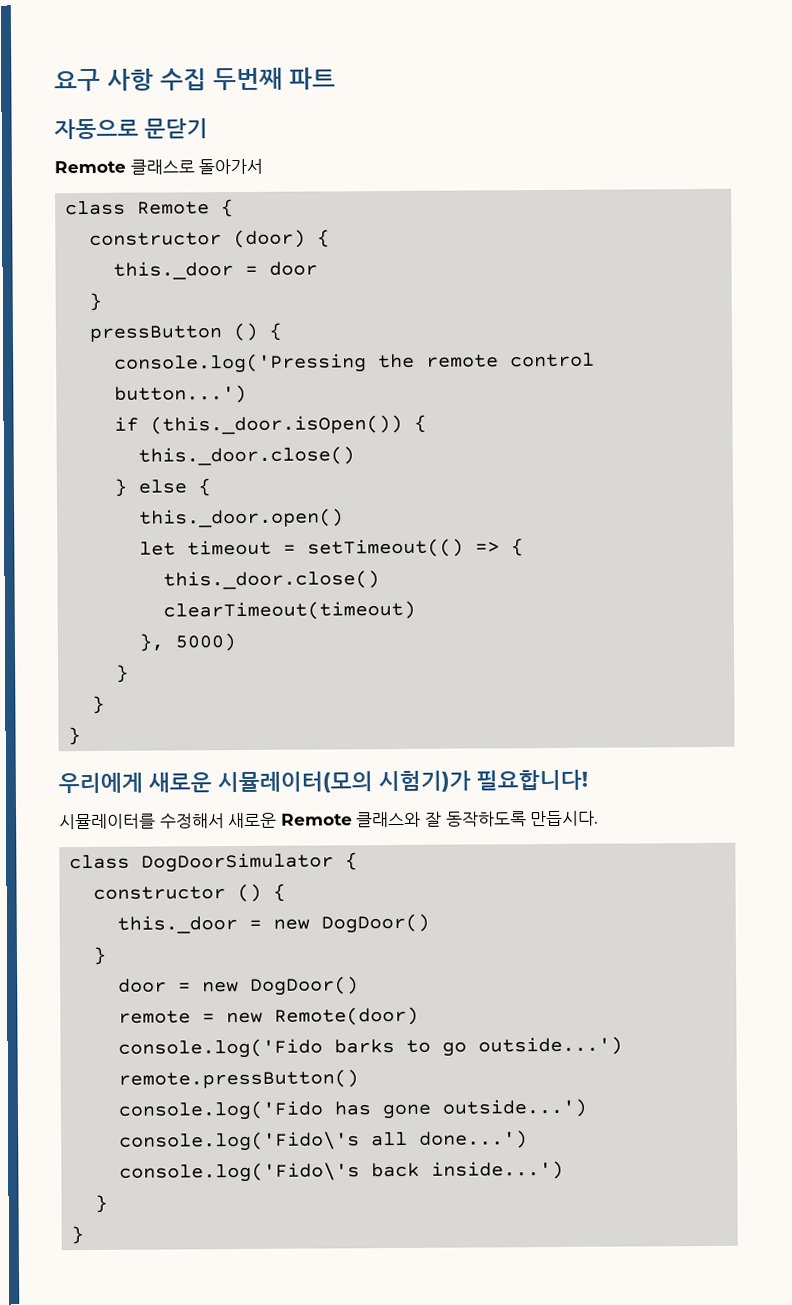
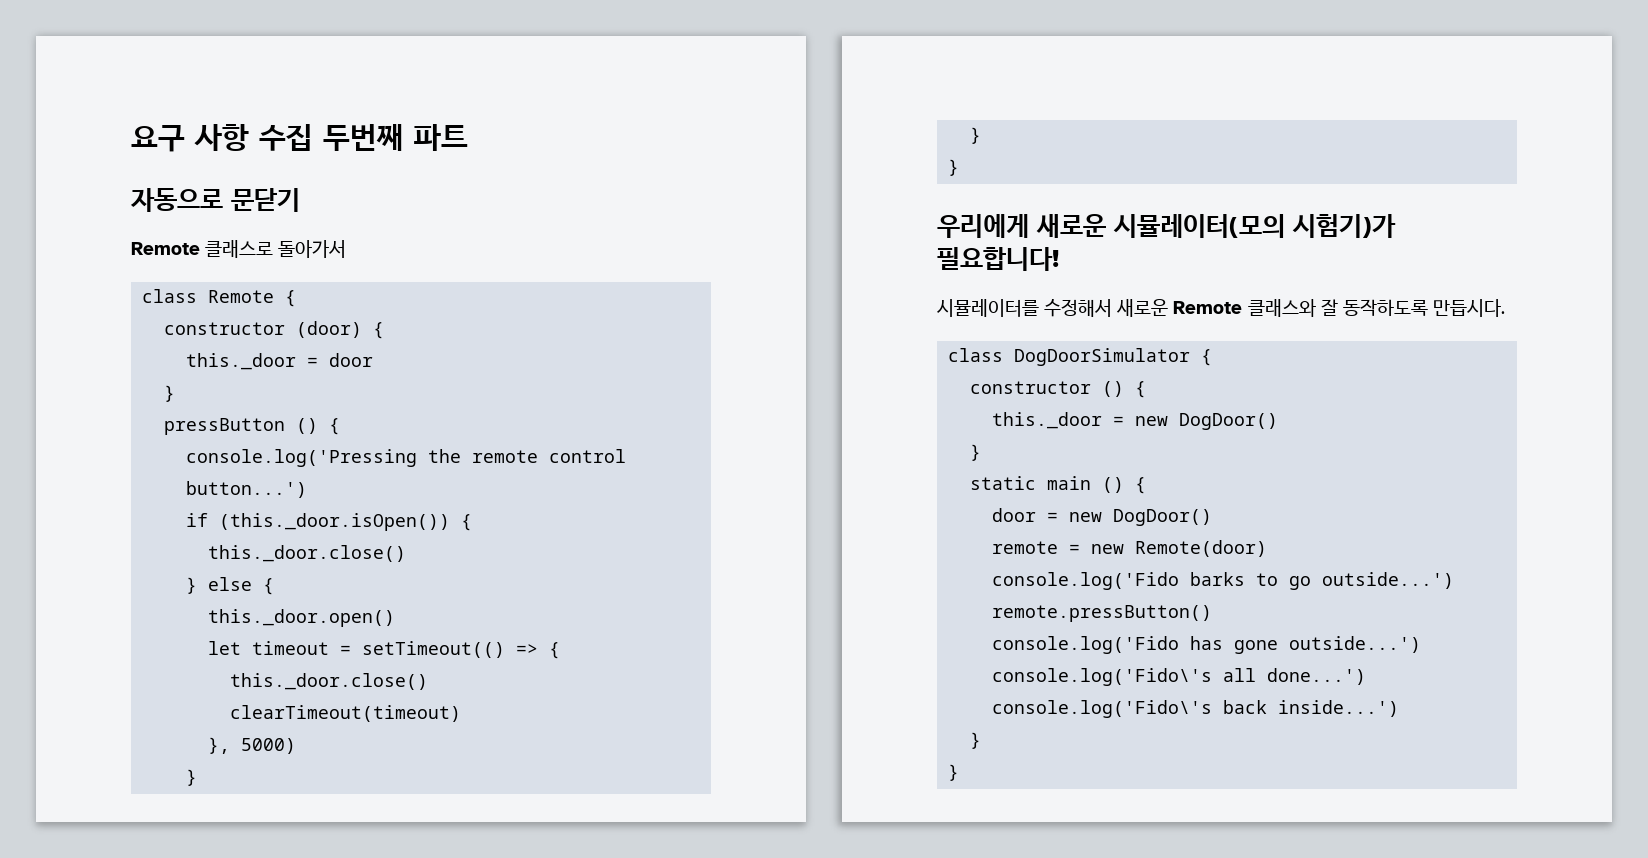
+ static main () {

